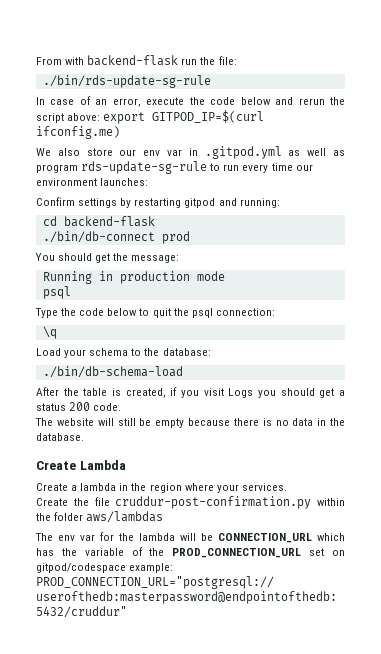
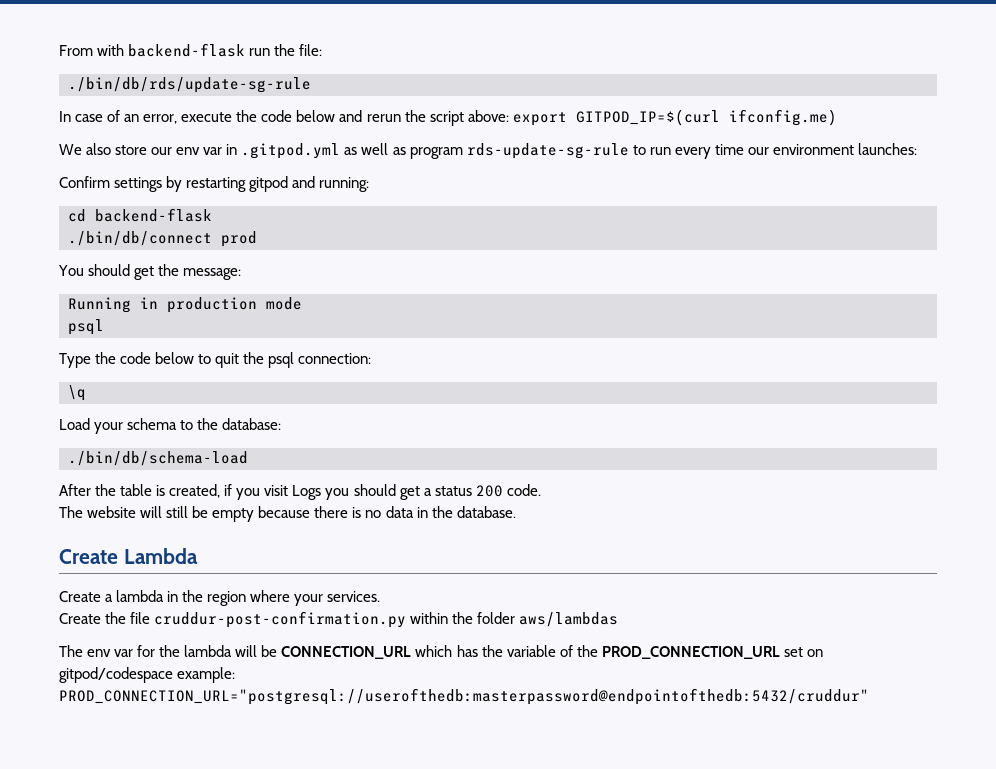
- ./bin/rds-update-sg-rule
+ ./bin/db/rds/update-sg-rule
- ./bin/db-connect prod
+ ./bin/db/connect prod
- ./bin/db-schema-load
+ ./bin/db/schema-load

